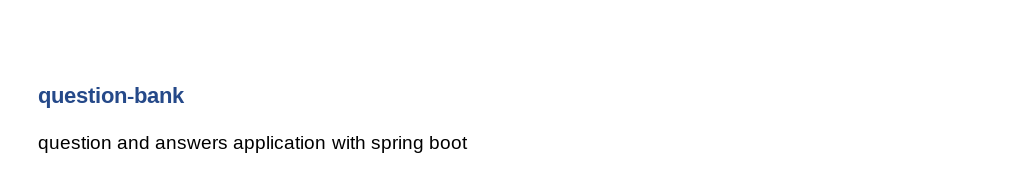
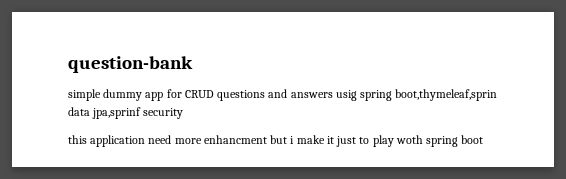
- question and answers application with spring boot
+ simple dummy app for CRUD questions and answers usig spring boot,thymeleaf,sprin data jpa,sprinf security
+ this application need more enhancment but i make it just to play woth spring boot

